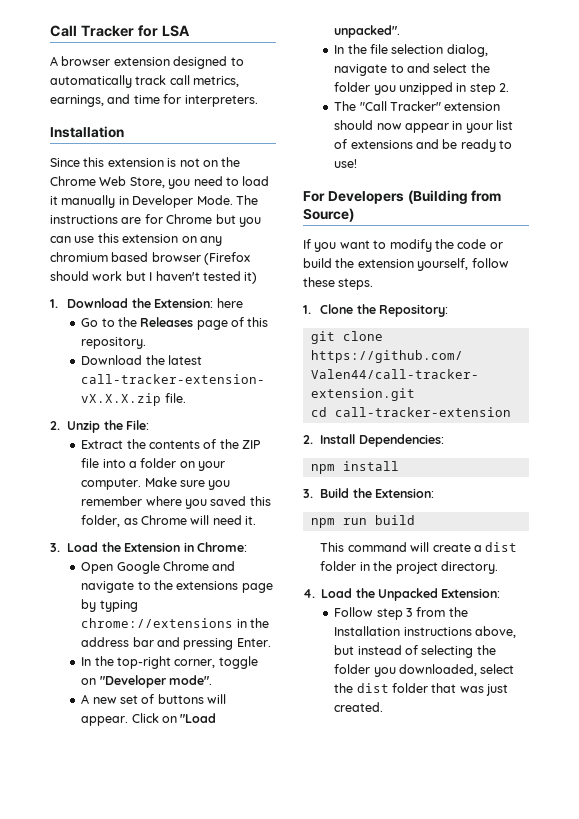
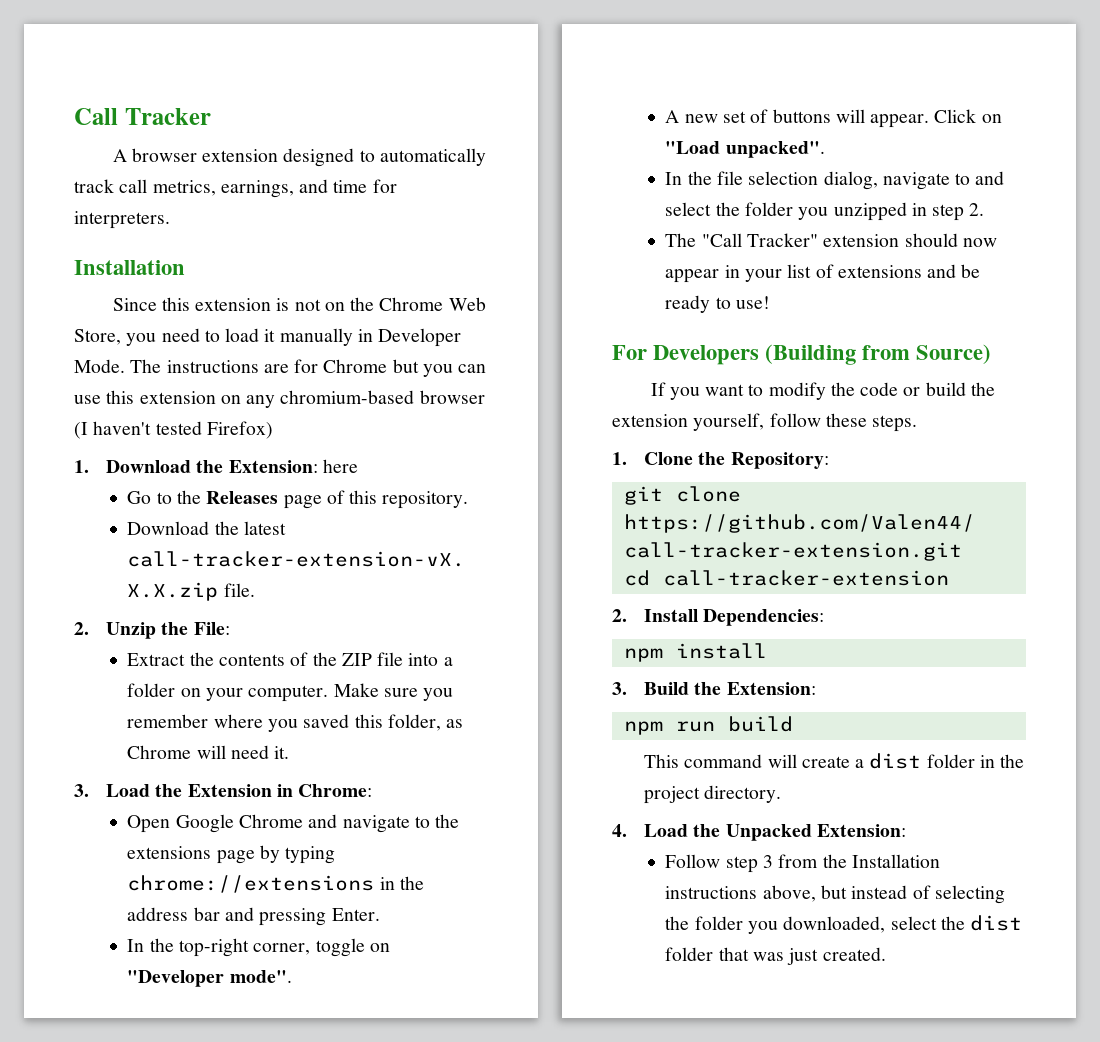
- Call Tracker for LSA
+ Call Tracker
- The instructions are for Chrome but you can use this extension on any chromium based browser (Firefox should work but I haven't tested it)
+ The instructions are for Chrome but you can use this extension on any chromium-based browser (I haven't tested Firefox)

